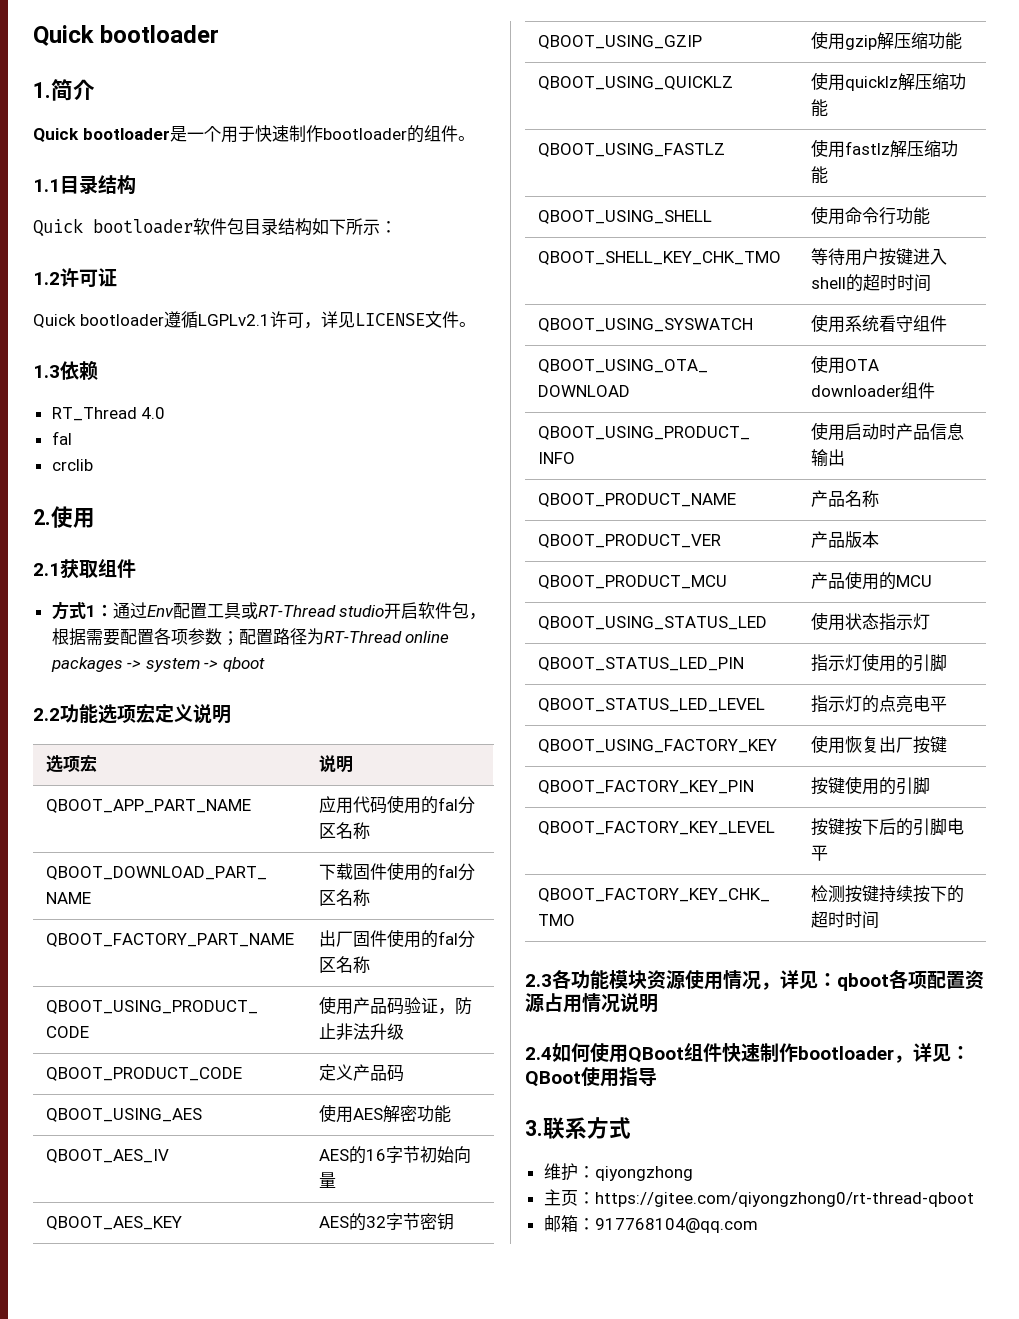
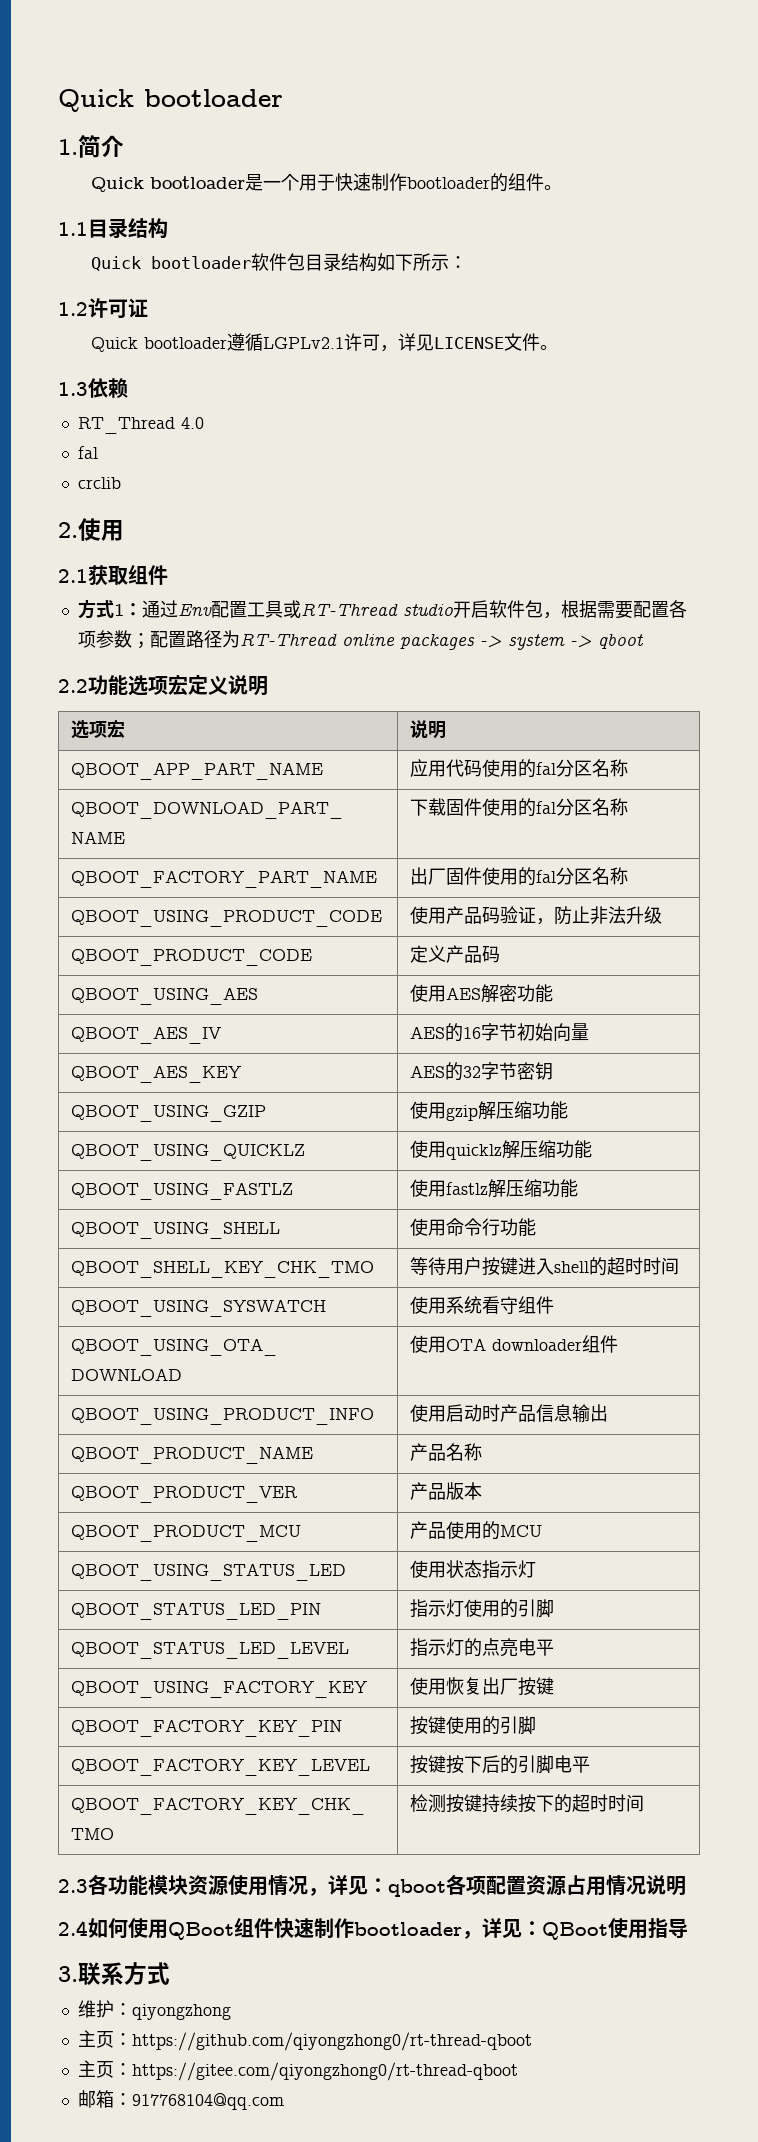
+ 主页：https://github.com/qiyongzhong0/rt-thread-qboot

